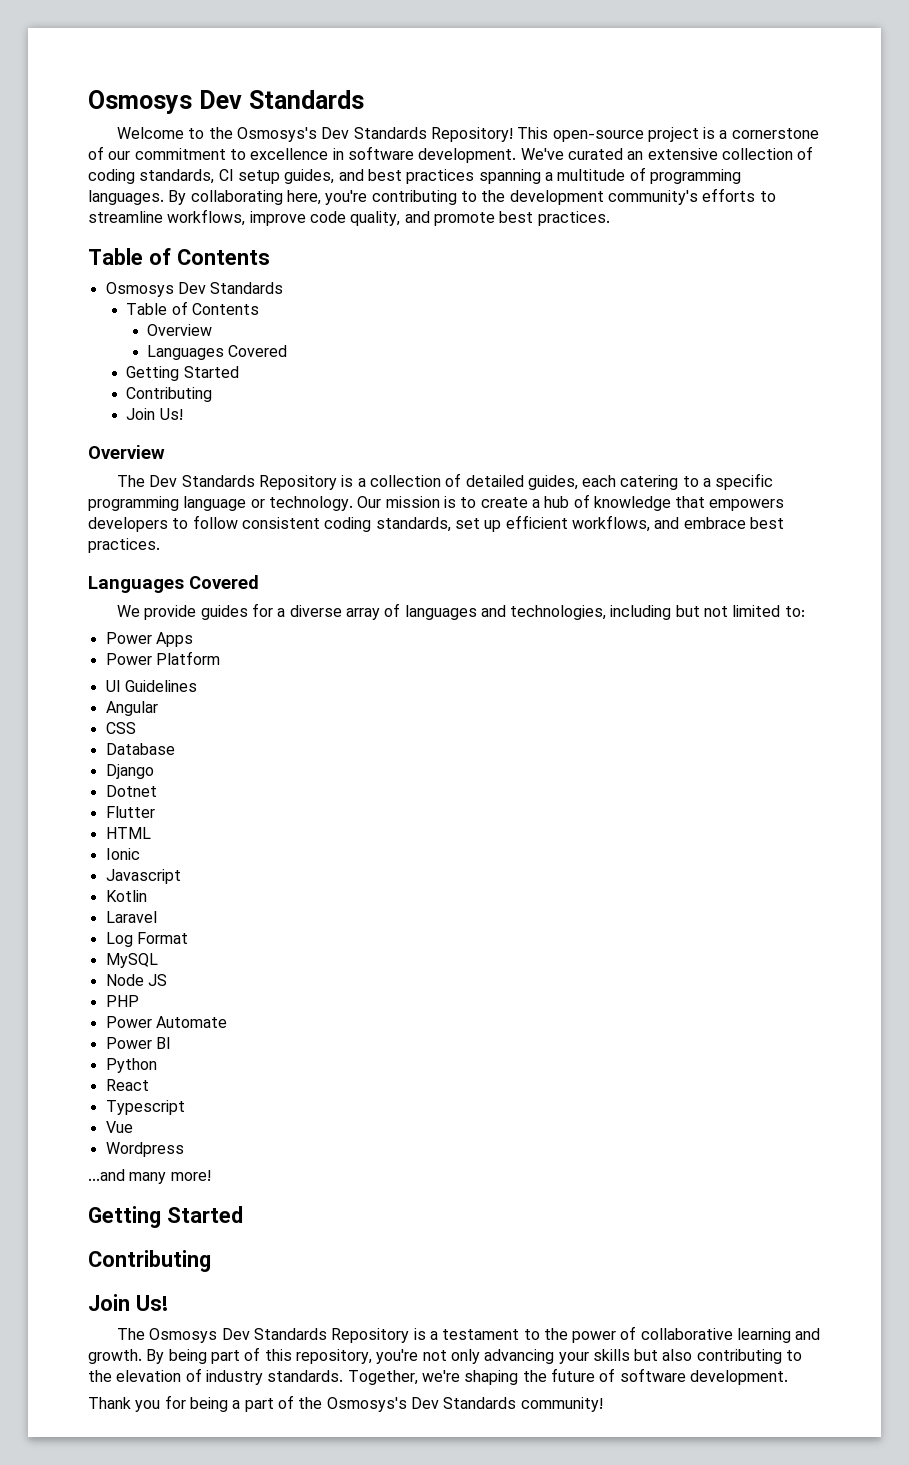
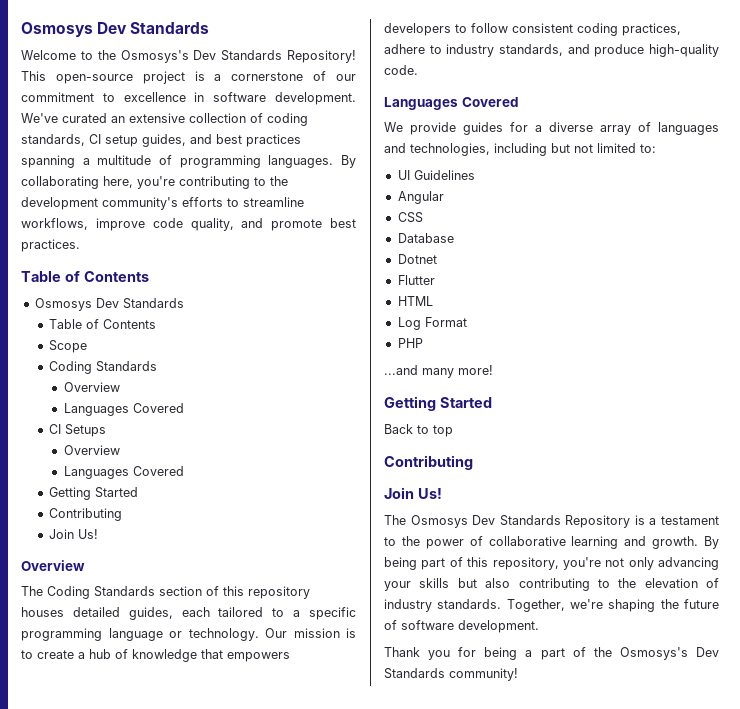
+ Scope
+ Coding Standards
+ Overview
+ Languages Covered
+ CI Setups
- The Dev Standards Repository is a collection of detailed guides, each catering to a specific programming language or technology.
+ The Coding Standards section of this repository houses detailed guides, each tailored to a specific programming language or technology.
- Our mission is to create a hub of knowledge that empowers developers to follow consistent coding standards, set up efficient workflows, and embrace best practices.
+ Our mission is to create a hub of knowledge that empowers developers to follow consistent coding practices, adhere to industry standards, and produce high-quality code.
- Power Apps
- Power Platform
- Django
- Ionic
- Javascript
- Kotlin
- Laravel
  Log Format
- MySQL
- Node JS
  PHP
- Power Automate
- Power BI
- Python
- React
- Typescript
- Vue
- Wordpress
+ Back to top

